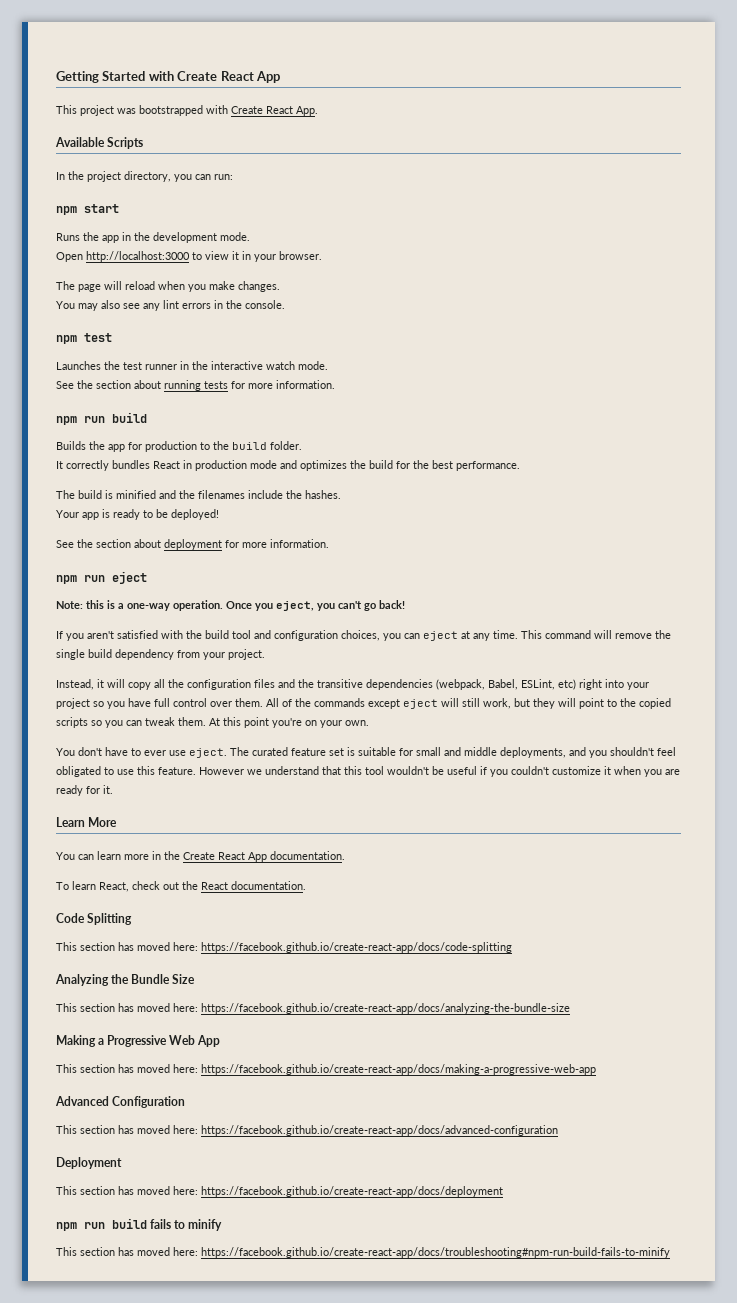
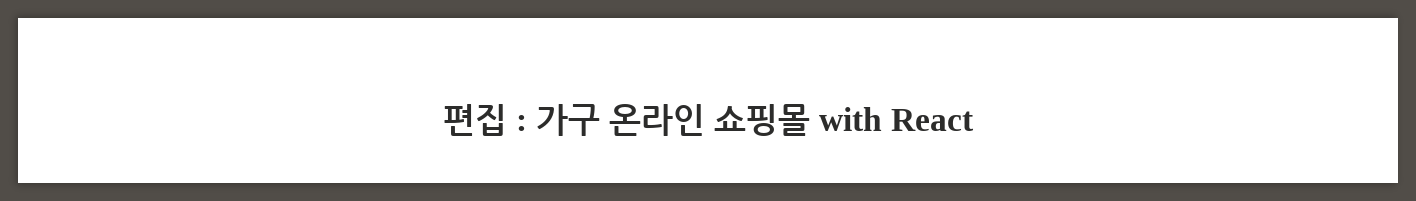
- Getting Started with Create React App
- This project was bootstrapped with Create React App.
- Available Scripts
- In the project directory, you can run:
- npm start
- Runs the app in the development mode.
- Open http://localhost:3000 to view it in your browser.
- The page will reload when you make changes.
- You may also see any lint errors in the console.
- npm test
- Launches the test runner in the interactive watch mode.
- See the section about running tests for more information.
- npm run build
- Builds the app for production to the build folder.
- It correctly bundles React in production mode and optimizes the build for the best performance.
- The build is minified and the filenames include the hashes.
- Your app is ready to be deployed!
- See the section about deployment for more information.
- npm run eject
- Note: this is a one-way operation. Once you eject, you can't go back!
- If you aren't satisfied with the build tool and configuration choices, you can eject at any time. This command will remove the single build dependency from your project.
- Instead, it will copy all the configuration files and the transitive dependencies (webpack, Babel, ESLint, etc) right into your project so you have full control over them. All of the commands except eject will still work, but they will point to the copied scripts so you can tweak them. At this point you're on your own.
- You don't have to ever use eject. The curated feature set is suitable for small and middle deployments, and you shouldn't feel obligated to use this feature. However we understand that this tool wouldn't be useful if you couldn't customize it when you are ready for it.
- Learn More
- You can learn more in the Create React App documentation.
- To learn React, check out the React documentation.
- Code Splitting
- This section has moved here: https://facebook.github.io/create-react-app/docs/code-splitting
- Analyzing the Bundle Size
- This section has moved here: https://facebook.github.io/create-react-app/docs/analyzing-the-bundle-size
- Making a Progressive Web App
- This section has moved here: https://facebook.github.io/create-react-app/docs/making-a-progressive-web-app
- Advanced Configuration
- This section has moved here: https://facebook.github.io/create-react-app/docs/advanced-configuration
- Deployment
- This section has moved here: https://facebook.github.io/create-react-app/docs/deployment
- npm run build fails to minify
- This section has moved here: https://facebook.github.io/create-react-app/docs/troubleshooting#npm-run-build-fails-to-minify
+ 편집 : 가구 온라인 쇼핑몰 with React

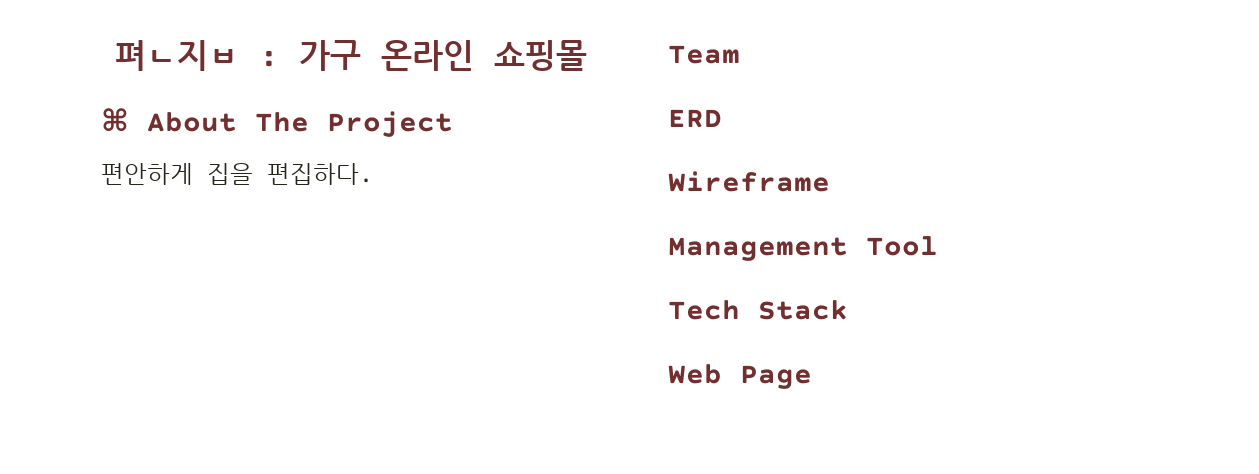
- 편집 : 가구 온라인 쇼핑몰 with React
+ 펴ㄴ지ㅂ : 가구 온라인 쇼핑몰
+ ⌘ About The Project
+ 편안하게 집을 편집하다.
+ Team
+ ERD
+ Wireframe
+ Management Tool
+ Tech Stack
+ Web Page

